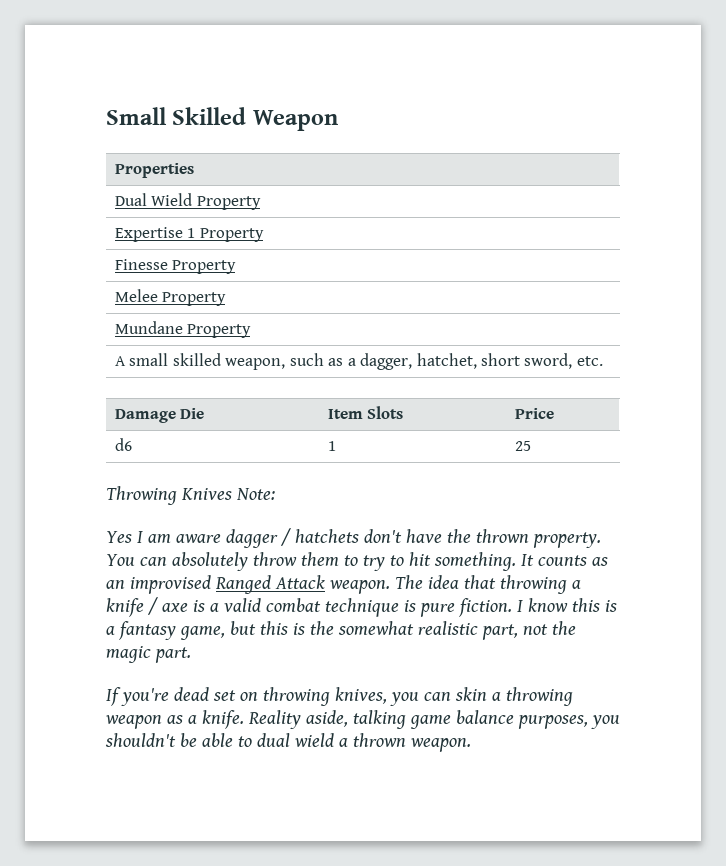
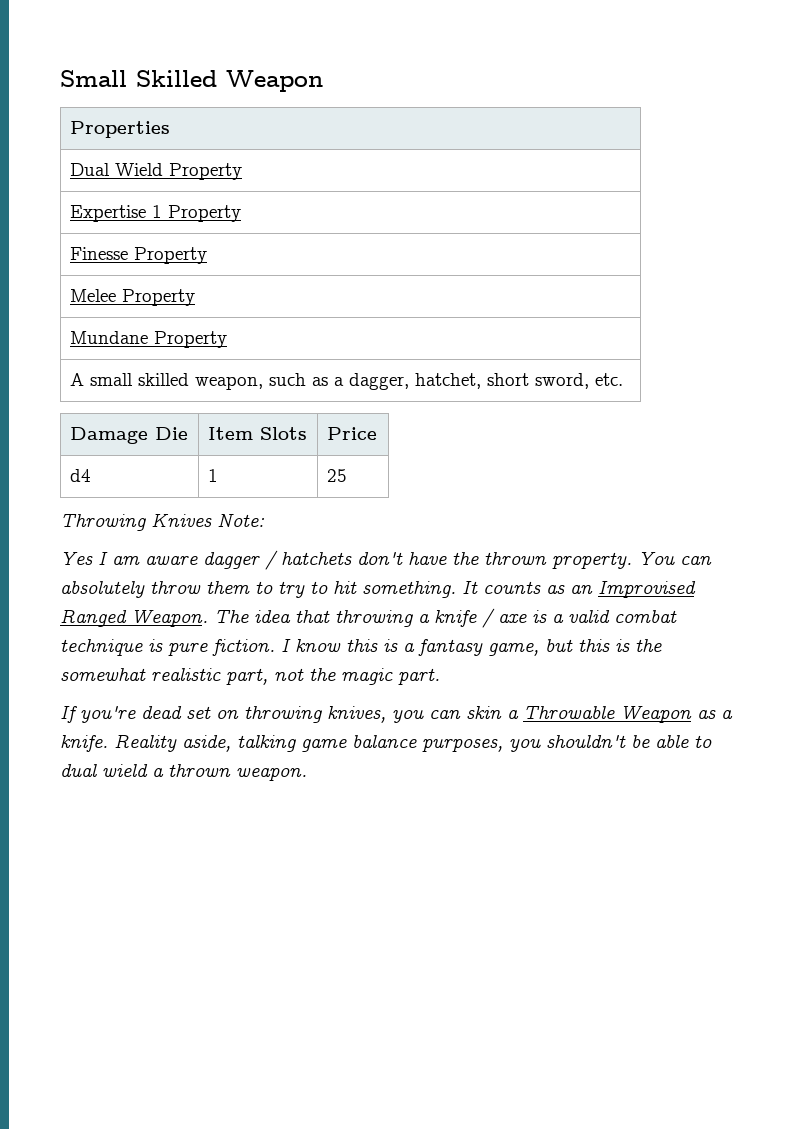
- d6 | 1 | 25
+ d4 | 1 | 25
- It counts as an improvised Ranged Attack weapon.
+ It counts as an Improvised Ranged Weapon.
- If you're dead set on throwing knives, you can skin a throwing weapon as a knife.
+ If you're dead set on throwing knives, you can skin a Throwable Weapon as a knife.

